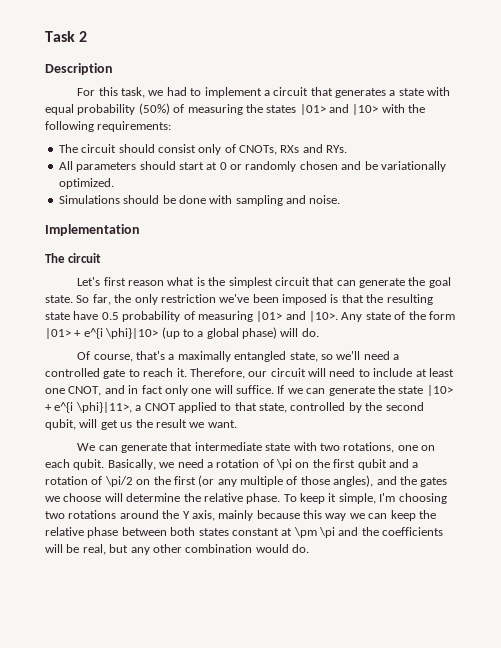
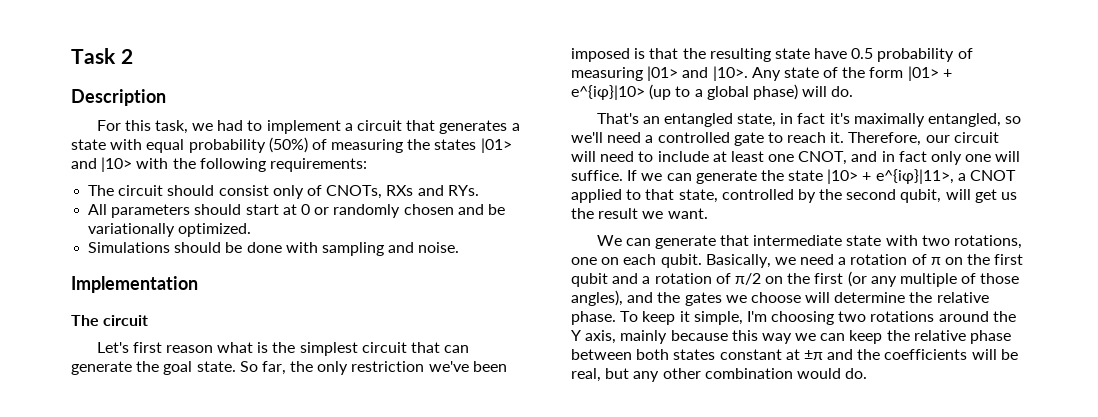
- Any state of the form |01> + e^{i \phi}|10> (up to a global phase) will do.
+ Any state of the form |01> + e^{iφ}|10> (up to a global phase) will do.
- Of course, that's a maximally entangled state, so we'll need a controlled gate to reach it.
+ That's an entangled state, in fact it's maximally entangled, so we'll need a controlled gate to reach it.
- If we can generate the state |10> + e^{i \phi}|11>, a CNOT applied to that state, controlled by the second qubit, will get us the result we want.
+ If we can generate the state |10> + e^{iφ}|11>, a CNOT applied to that state, controlled by the second qubit, will get us the result we want.
- Basically, we need a rotation of \pi on the first qubit and a rotation of \pi/2 on the first (or any multiple of those angles), and the gates we choose will determine the relative phase.
+ Basically, we need a rotation of π on the first qubit and a rotation of π/2 on the first (or any multiple of those angles), and the gates we choose will determine the relative phase.
- To keep it simple, I'm choosing two rotations around the Y axis, mainly because this way we can keep the relative phase between both states constant at \pm \pi and the coefficients will be real, but any other combination would do.
+ To keep it simple, I'm choosing two rotations around the Y axis, mainly because this way we can keep the relative phase between both states constant at ±π and the coefficients will be real, but any other combination would do.

